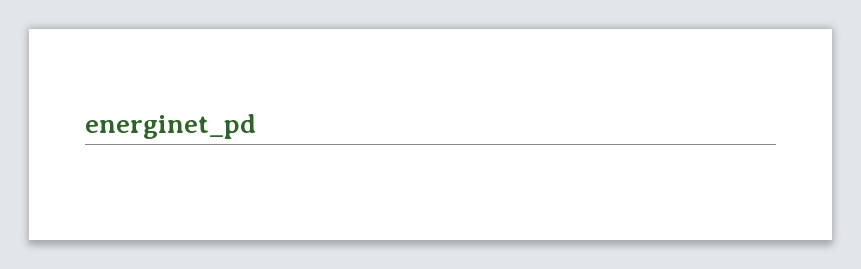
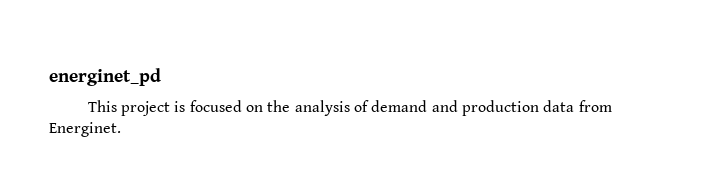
+ This project is focused on the analysis of demand and production data from Energinet.

